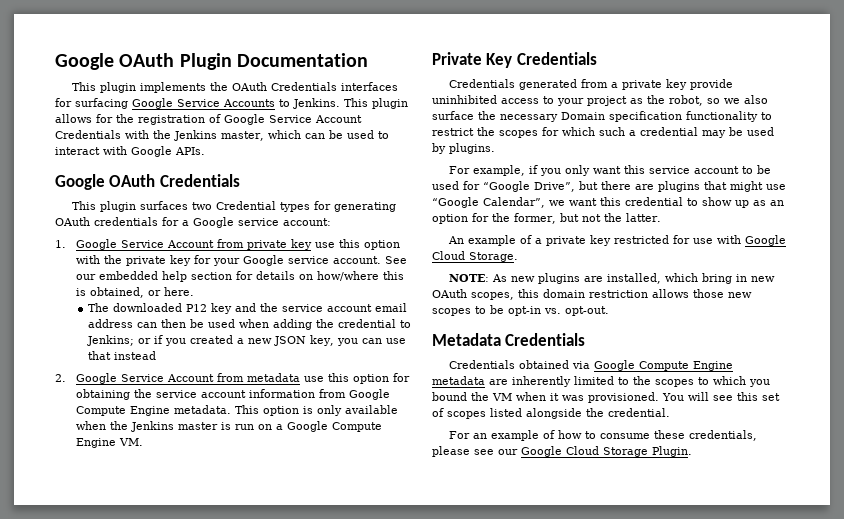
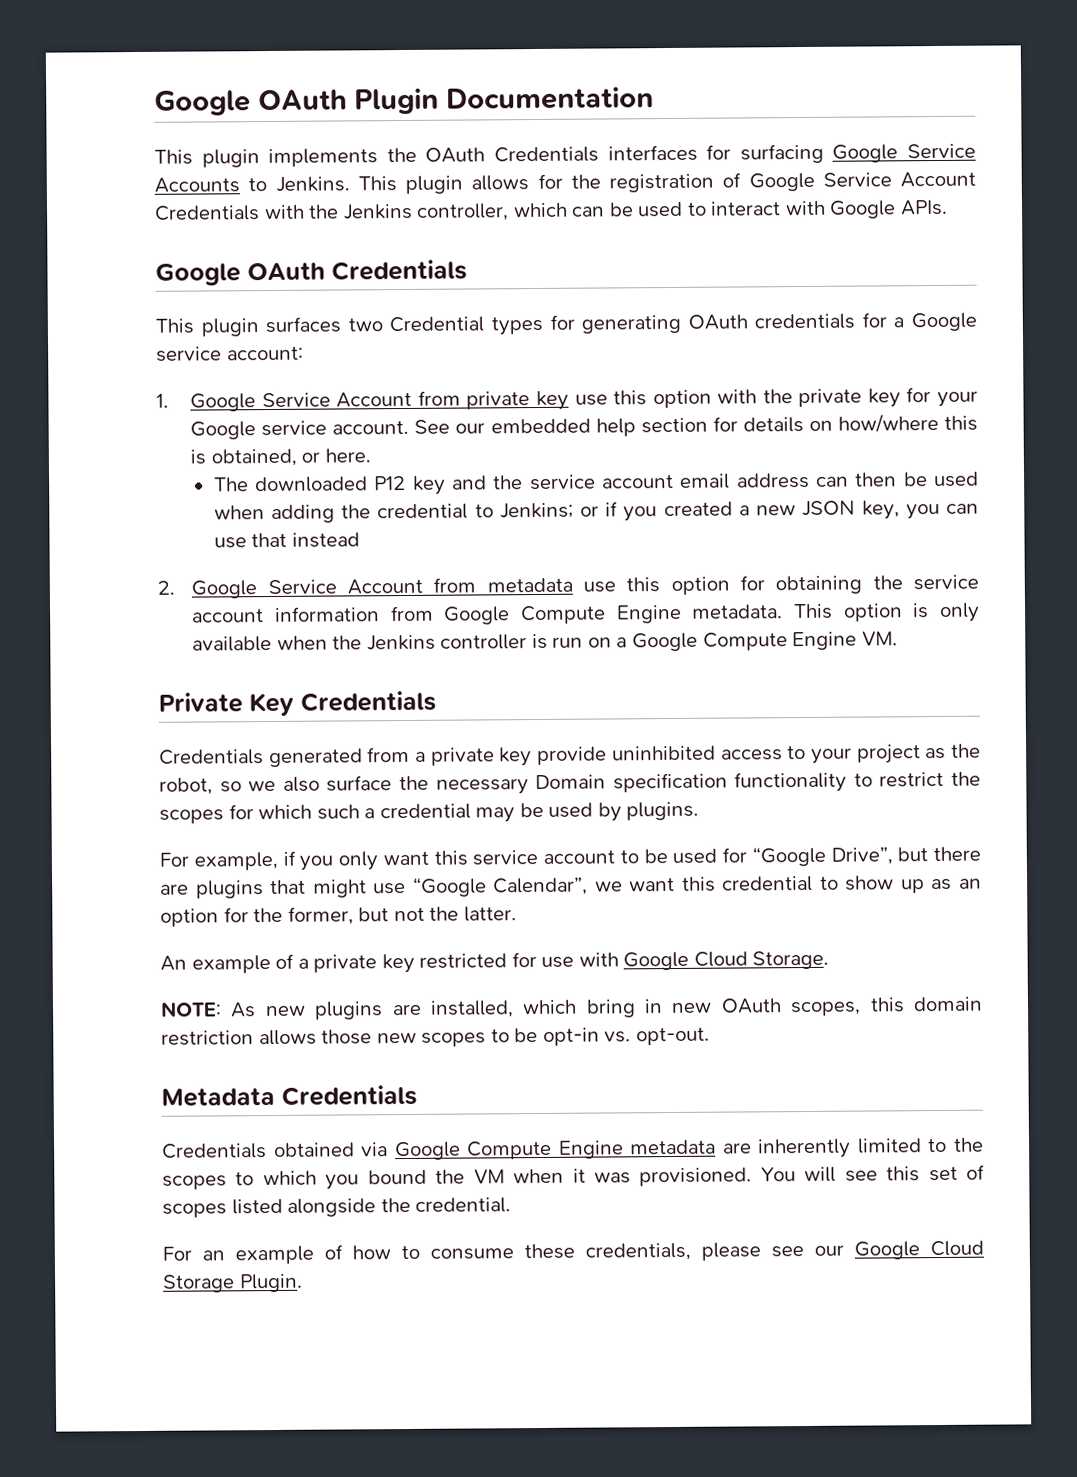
- This plugin allows for the registration of Google Service Account Credentials with the Jenkins master, which can be used to interact with Google APIs.
+ This plugin allows for the registration of Google Service Account Credentials with the Jenkins controller, which can be used to interact with Google APIs.
- This option is only available when the Jenkins master is run on a Google Compute Engine VM.
+ This option is only available when the Jenkins controller is run on a Google Compute Engine VM.

